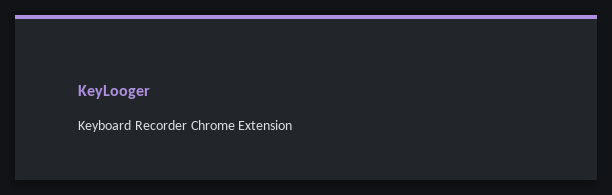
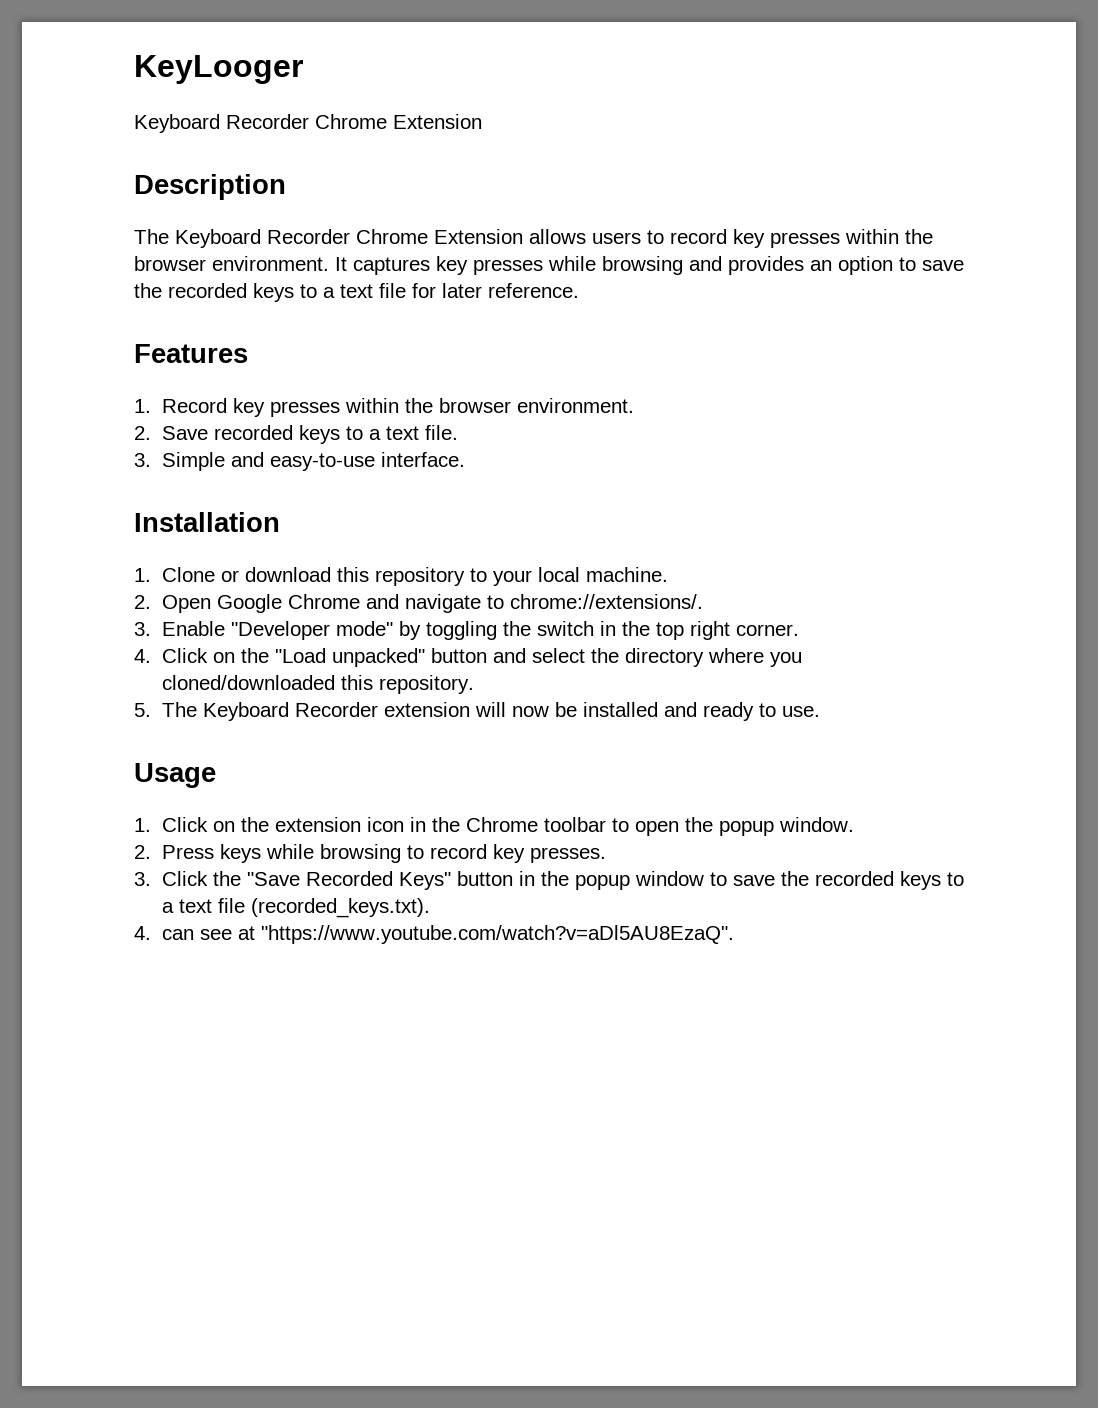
+ Description
+ The Keyboard Recorder Chrome Extension allows users to record key presses within the browser environment. It captures key presses while browsing and provides an option to save the recorded keys to a text file for later reference.
+ Features
+ 1. Record key presses within the browser environment.
+ 2. Save recorded keys to a text file.
+ 3. Simple and easy-to-use interface.
+ Installation
+ 1. Clone or download this repository to your local machine.
+ 2. Open Google Chrome and navigate to chrome://extensions/.
+ 3. Enable "Developer mode" by toggling the switch in the top right corner.
+ 4. Click on the "Load unpacked" button and select the directory where you cloned/downloaded this repository.
+ 5. The Keyboard Recorder extension will now be installed and ready to use.
+ Usage
+ 1. Click on the extension icon in the Chrome toolbar to open the popup window.
+ 2. Press keys while browsing to record key presses.
+ 3. Click the "Save Recorded Keys" button in the popup window to save the recorded keys to a text file (recorded_keys.txt).
+ 4. can see at "https://www.youtube.com/watch?v=aDl5AU8EzaQ".

